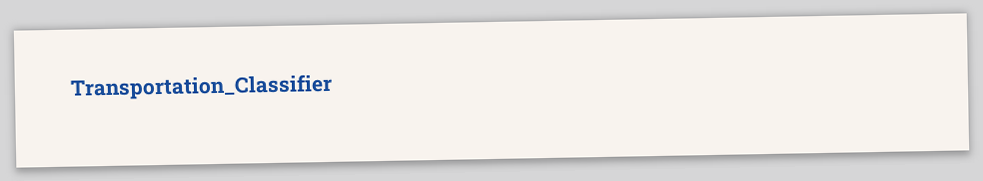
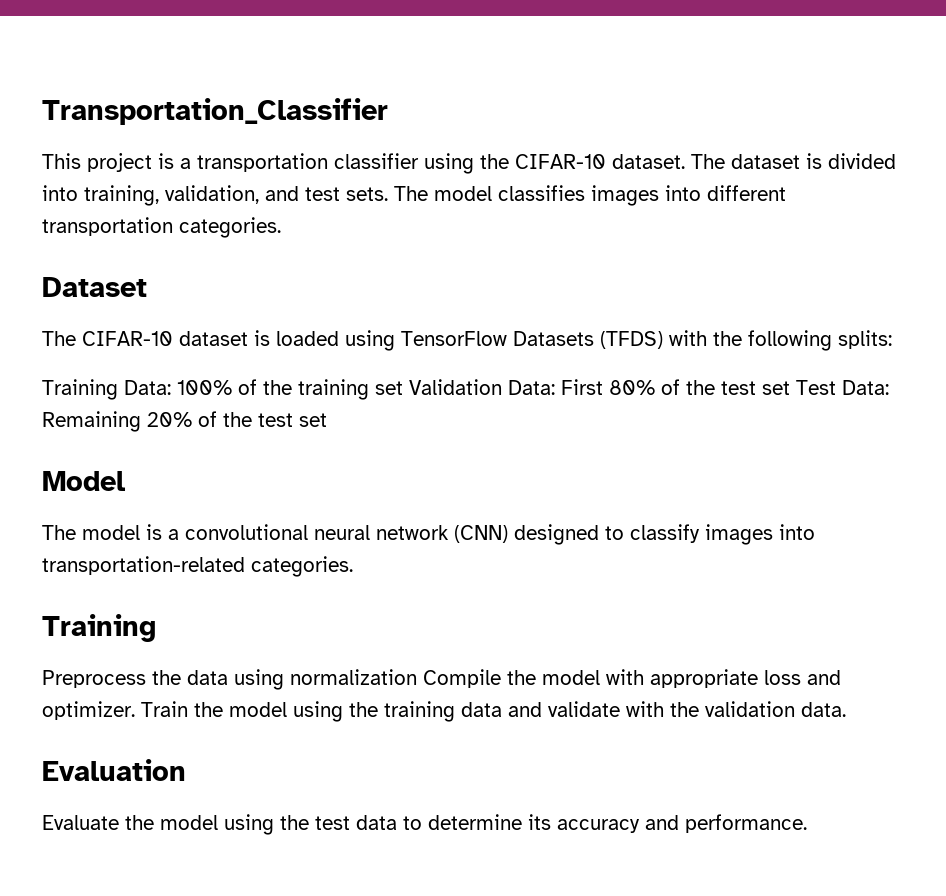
+ This project is a transportation classifier using the CIFAR-10 dataset. The dataset is divided into training, validation, and test sets. The model classifies images into different transportation categories.
+ Dataset
+ The CIFAR-10 dataset is loaded using TensorFlow Datasets (TFDS) with the following splits:
+ Training Data: 100% of the training set Validation Data: First 80% of the test set Test Data: Remaining 20% of the test set
+ Model
+ The model is a convolutional neural network (CNN) designed to classify images into transportation-related categories.
+ Training
+ Preprocess the data using normalization Compile the model with appropriate loss and optimizer. Train the model using the training data and validate with the validation data.
+ Evaluation
+ Evaluate the model using the test data to determine its accuracy and performance.

